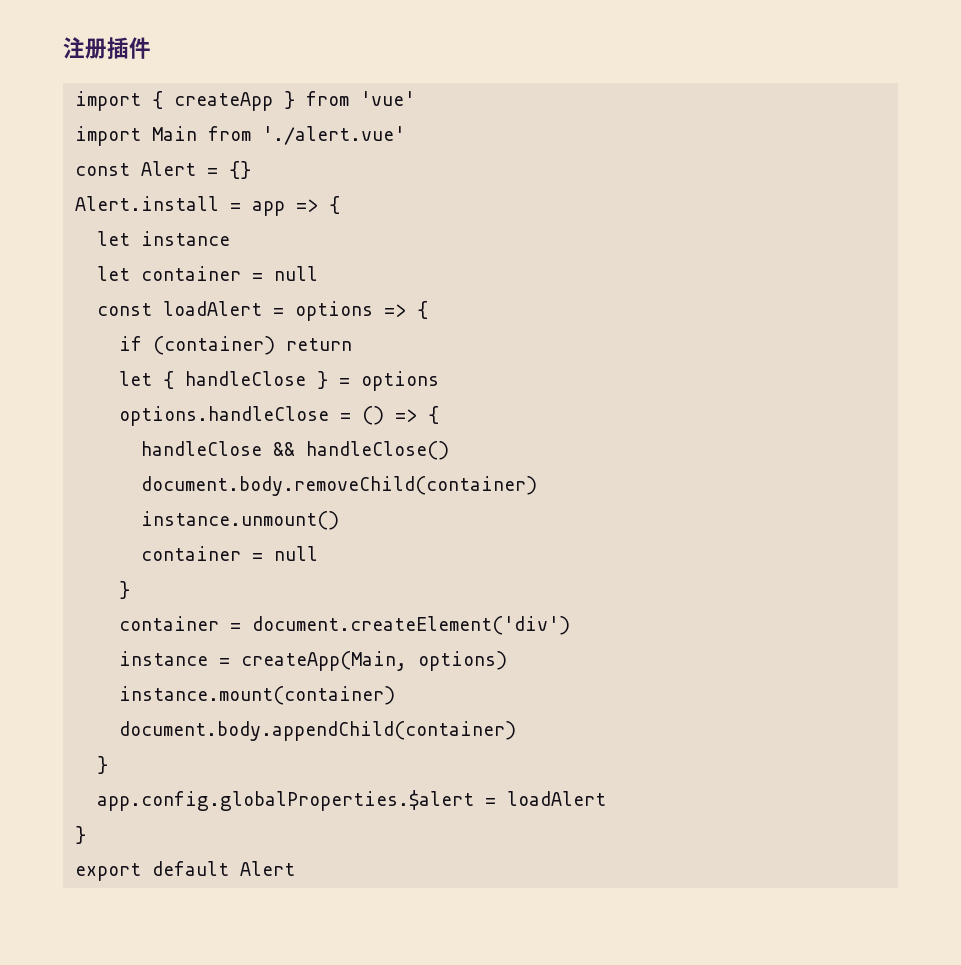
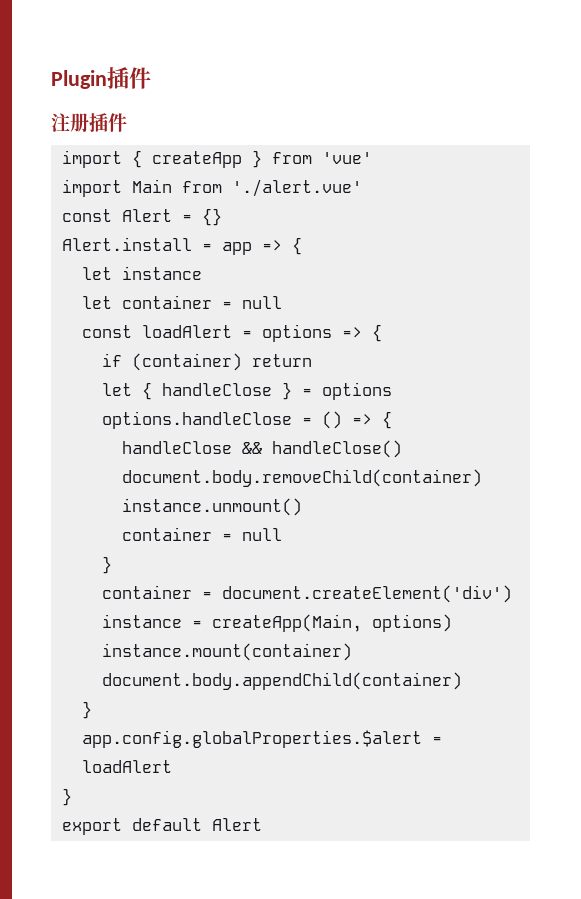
+ Plugin插件

